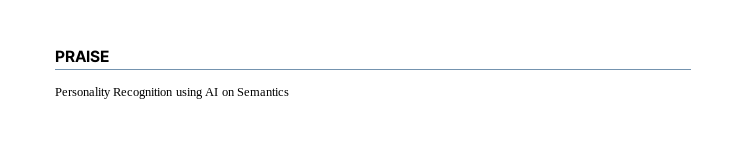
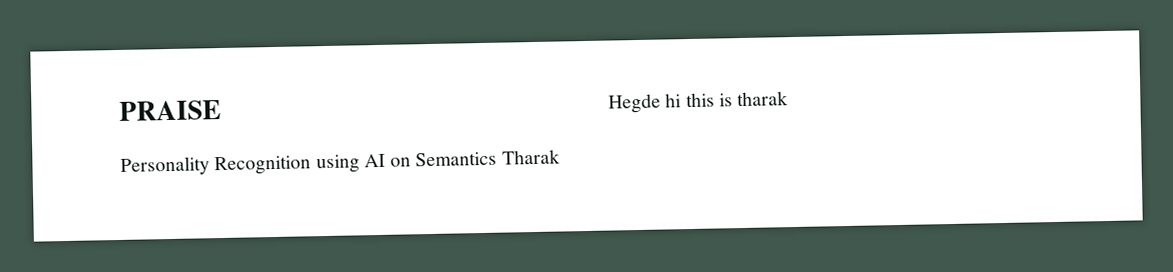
- Personality Recognition using AI on Semantics
+ Personality Recognition using AI on Semantics Tharak Hegde hi this is tharak

